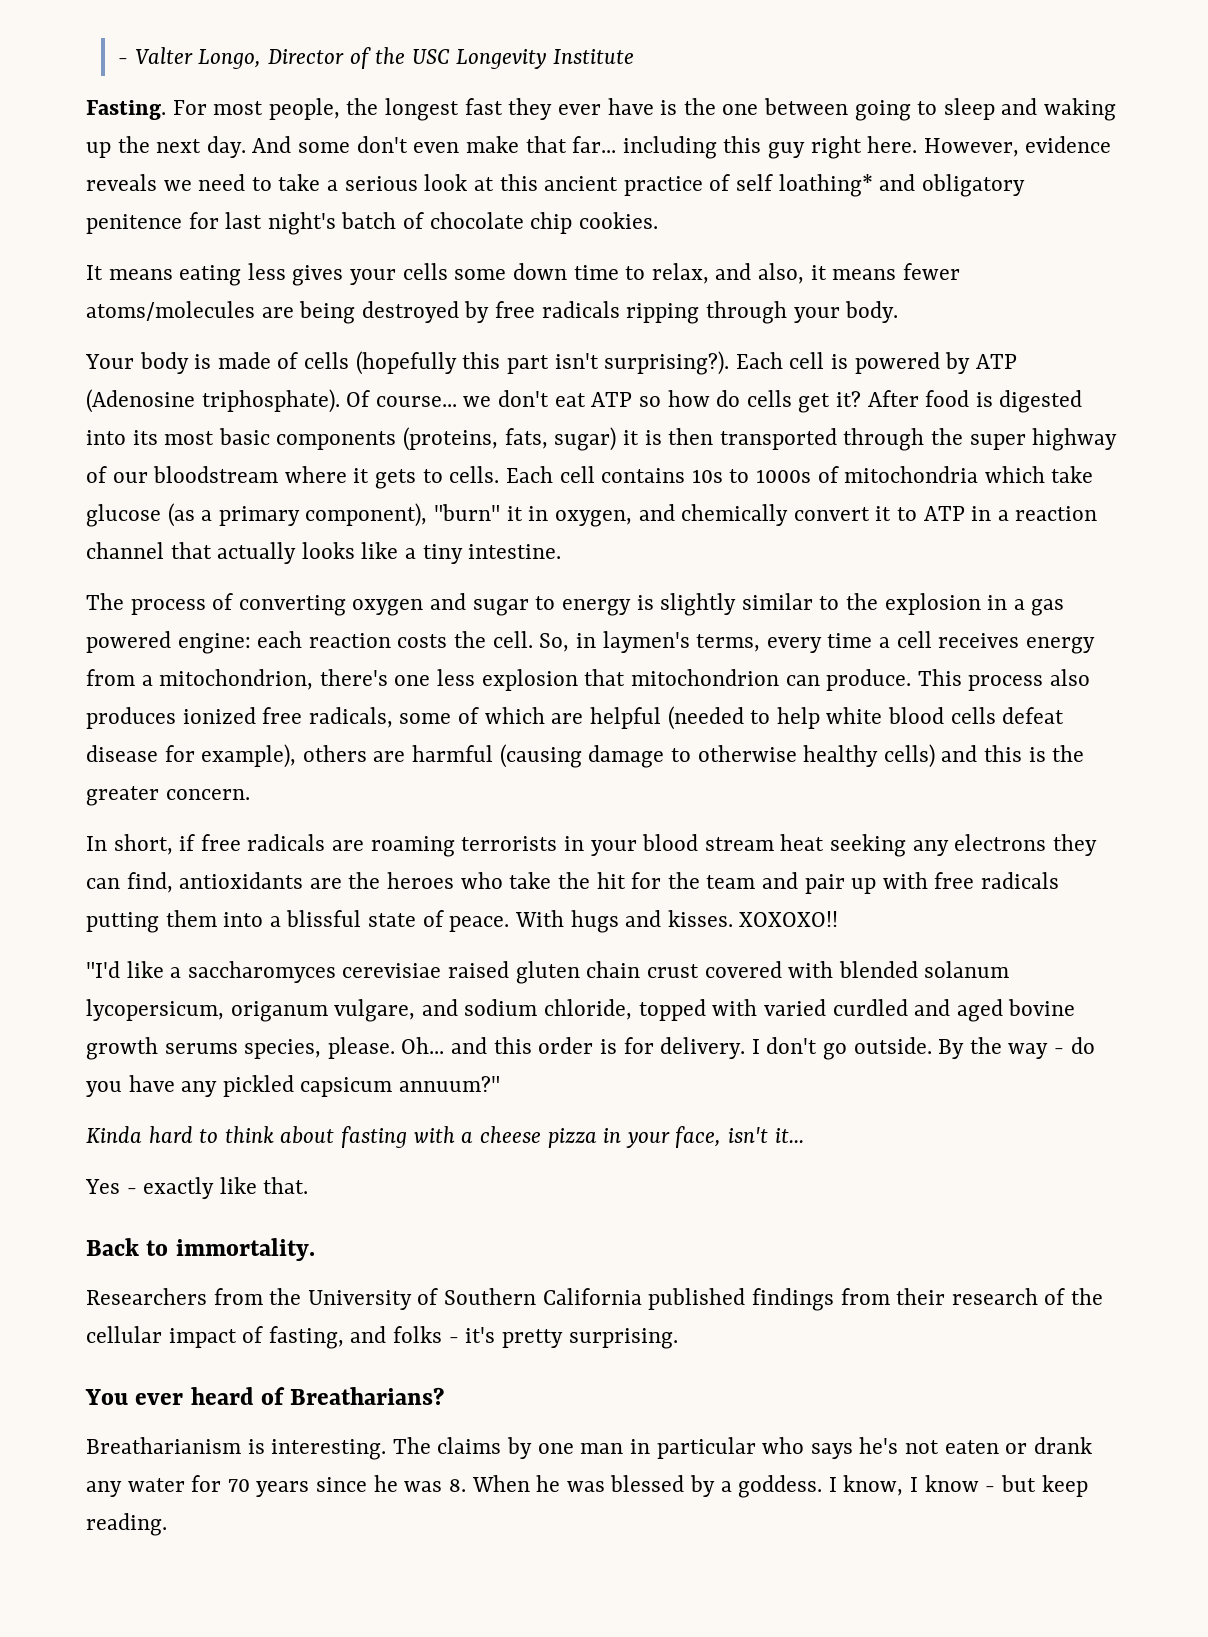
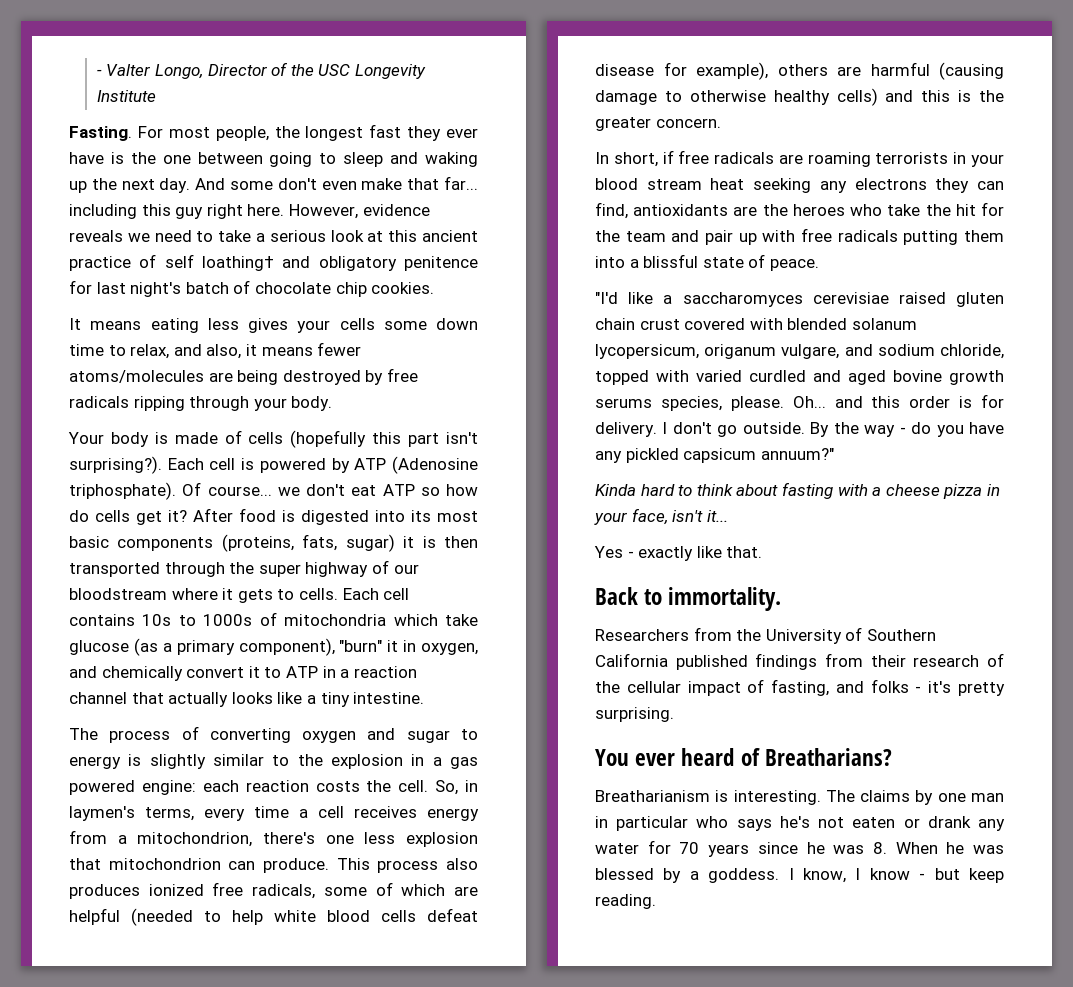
- However, evidence reveals we need to take a serious look at this ancient practice of self loathing* and obligatory penitence for last night's batch of chocolate chip cookies.
+ However, evidence reveals we need to take a serious look at this ancient practice of self loathing† and obligatory penitence for last night's batch of chocolate chip cookies.
- With hugs and kisses. XOXOXO!!

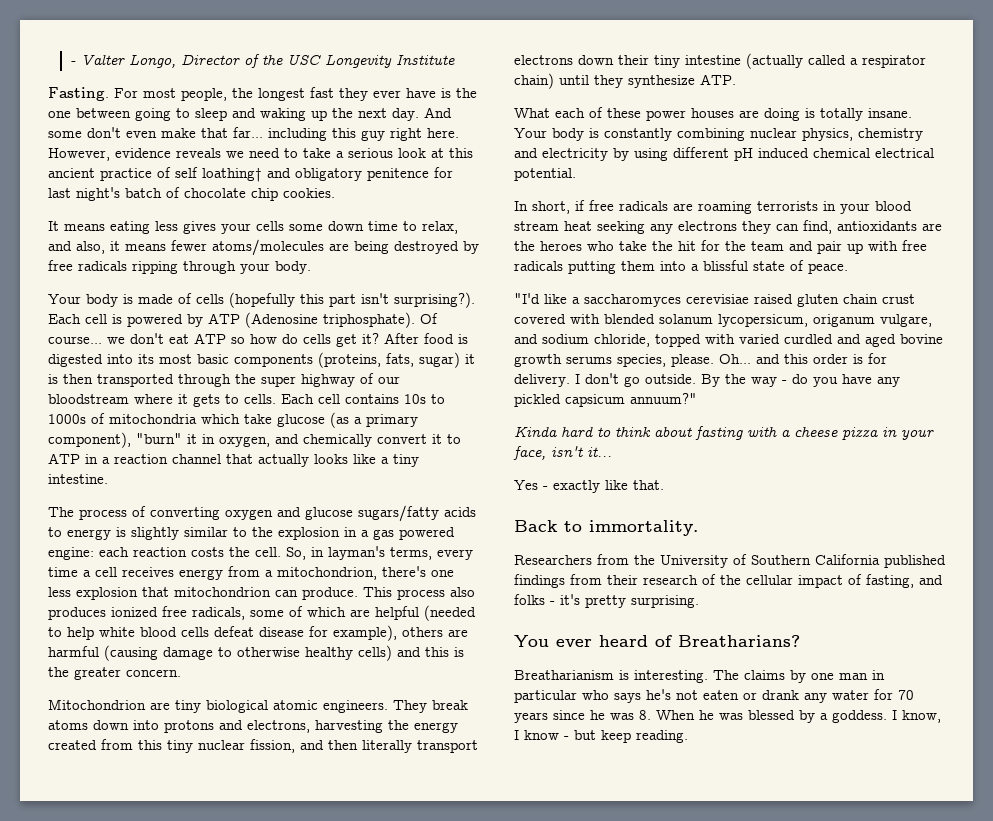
- The process of converting oxygen and sugar to energy is slightly similar to the explosion in a gas powered engine: each reaction costs the cell.
+ The process of converting oxygen and glucose sugars/fatty acids to energy is slightly similar to the explosion in a gas powered engine: each reaction costs the cell.
- So, in laymen's terms, every time a cell receives energy from a mitochondrion, there's one less explosion that mitochondrion can produce.
+ So, in layman's terms, every time a cell receives energy from a mitochondrion, there's one less explosion that mitochondrion can produce.
+ Mitochondrion are tiny biological atomic engineers. They break atoms down into protons and electrons, harvesting the energy created from this tiny nuclear fission, and then literally transport electrons down their tiny intestine (actually called a respirator chain) until they synthesize ATP.
+ What each of these power houses are doing is totally insane. Your body is constantly combining nuclear physics, chemistry and electricity by using different pH induced chemical electrical potential.

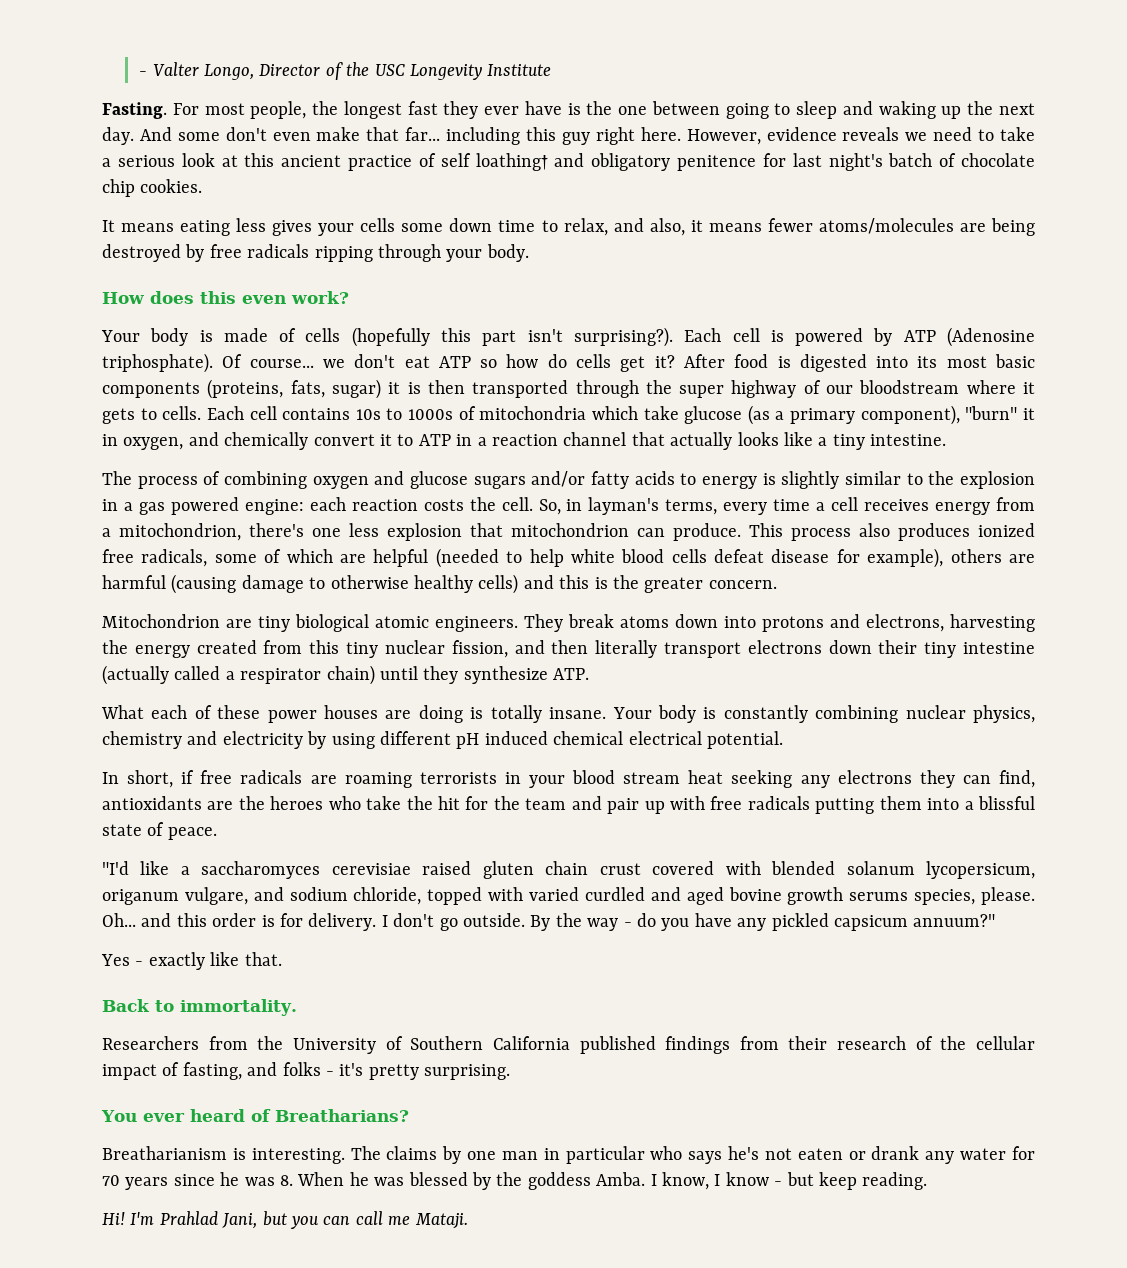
+ How does this even work?
- The process of converting oxygen and glucose sugars/fatty acids to energy is slightly similar to the explosion in a gas powered engine: each reaction costs the cell.
+ The process of combining oxygen and glucose sugars and/or fatty acids to energy is slightly similar to the explosion in a gas powered engine: each reaction costs the cell.
- Kinda hard to think about fasting with a cheese pizza in your face, isn't it...
- The claims by one man in particular who says he's not eaten or drank any water for 70 years since he was 8. When he was blessed by a goddess.
+ The claims by one man in particular who says he's not eaten or drank any water for 70 years since he was 8. When he was blessed by the goddess Amba.
+ Hi! I'm Prahlad Jani, but you can call me Mataji.

